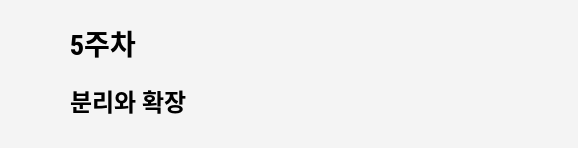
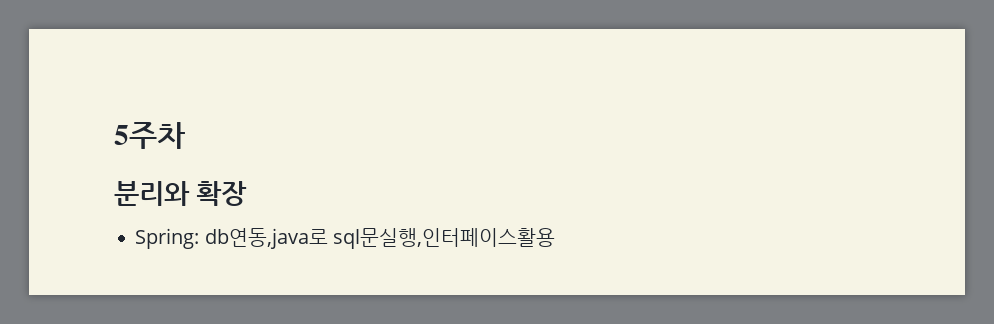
+ Spring: db연동,java로 sql문실행,인터페이스활용

